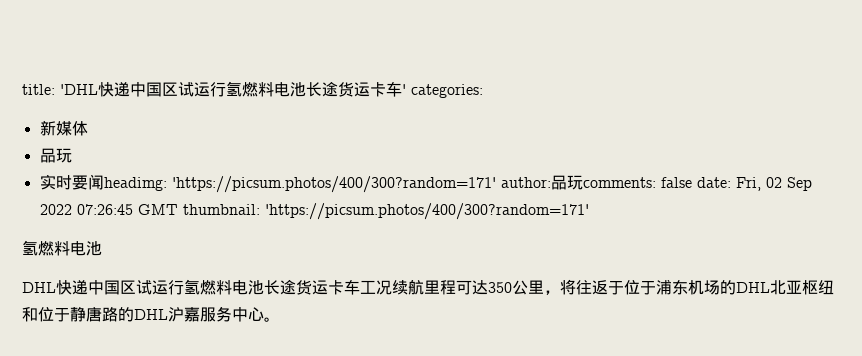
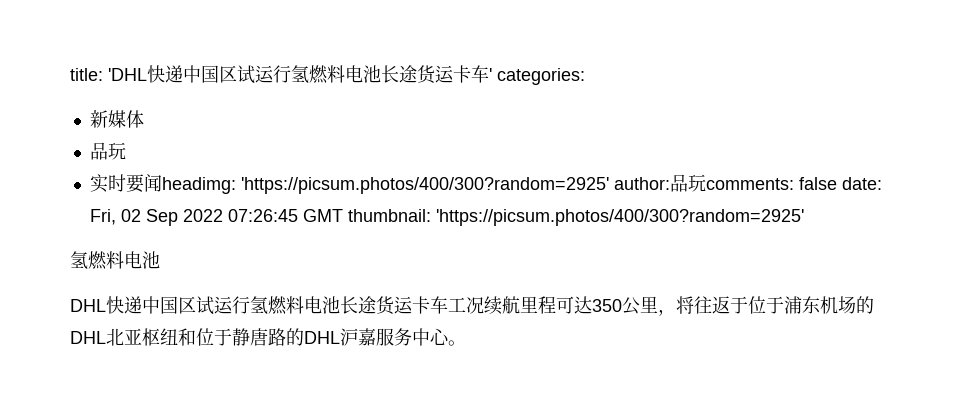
- 实时要闻headimg: 'https://picsum.photos/400/300?random=171' author:品玩comments: false date: Fri, 02 Sep 2022 07:26:45 GMT thumbnail: 'https://picsum.photos/400/300?random=171'
+ 实时要闻headimg: 'https://picsum.photos/400/300?random=2925' author:品玩comments: false date: Fri, 02 Sep 2022 07:26:45 GMT thumbnail: 'https://picsum.photos/400/300?random=2925'

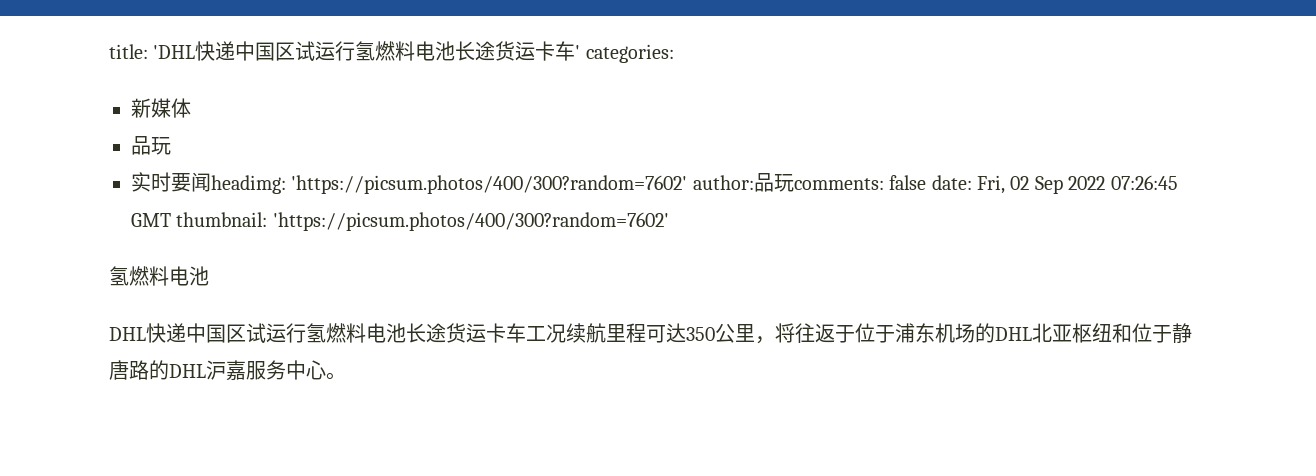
- 实时要闻headimg: 'https://picsum.photos/400/300?random=2925' author:品玩comments: false date: Fri, 02 Sep 2022 07:26:45 GMT thumbnail: 'https://picsum.photos/400/300?random=2925'
+ 实时要闻headimg: 'https://picsum.photos/400/300?random=7602' author:品玩comments: false date: Fri, 02 Sep 2022 07:26:45 GMT thumbnail: 'https://picsum.photos/400/300?random=7602'

